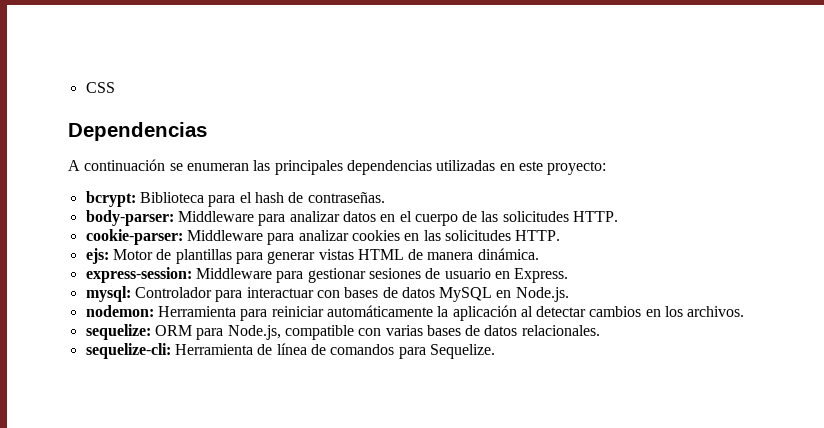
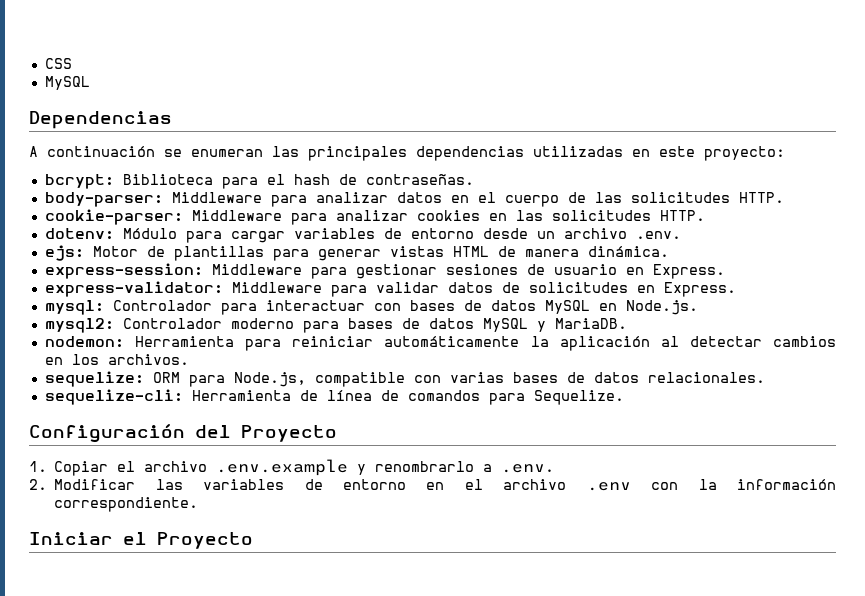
  CSS
+ MySQL
+ dotenv: Módulo para cargar variables de entorno desde un archivo .env.
+ express-validator: Middleware para validar datos de solicitudes en Express.
+ mysql2: Controlador moderno para bases de datos MySQL y MariaDB.
+ Configuración del Proyecto
+ 1. Copiar el archivo .env.example y renombrarlo a .env.
+ 2. Modificar las variables de entorno en el archivo .env con la información correspondiente.
+ Iniciar el Proyecto

